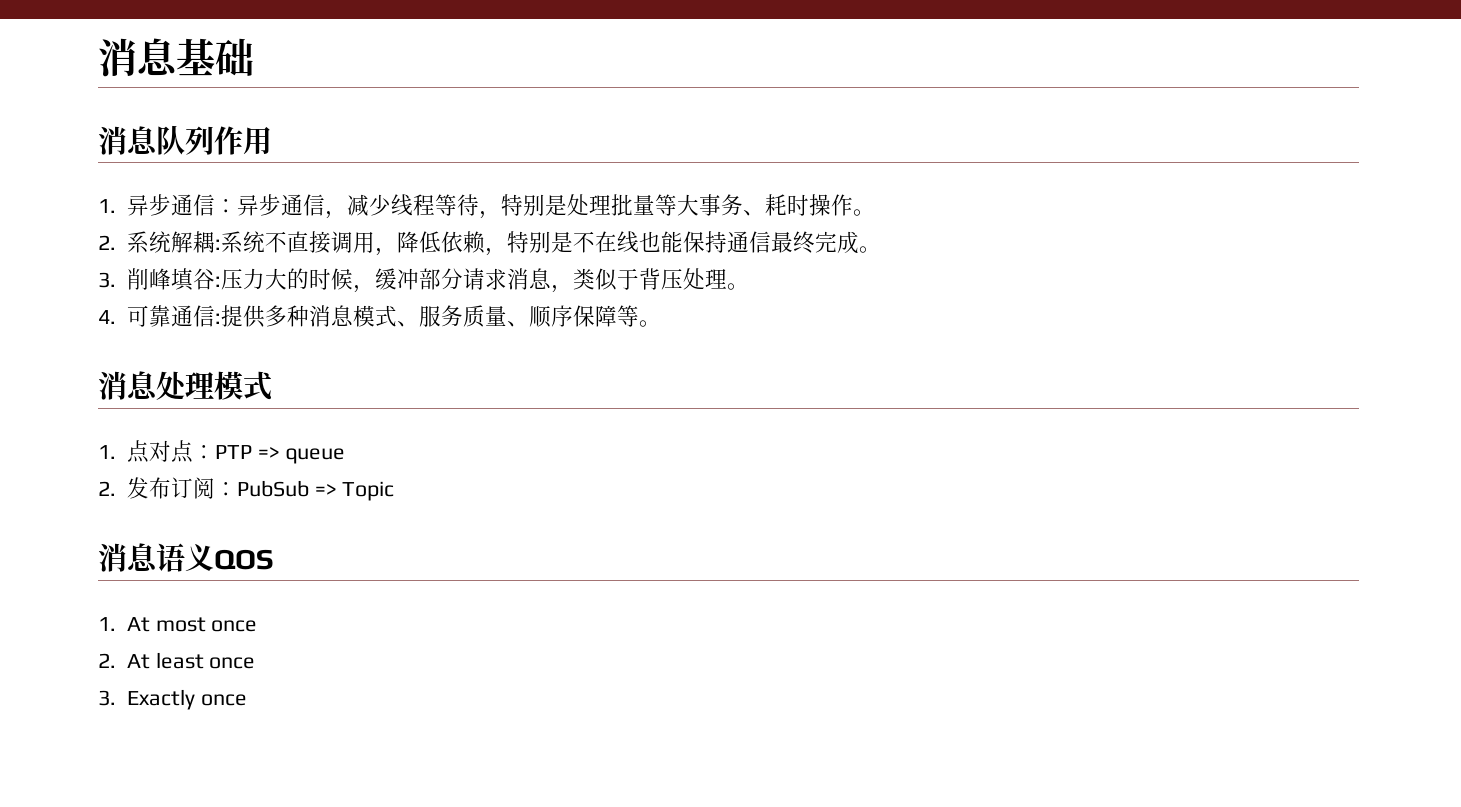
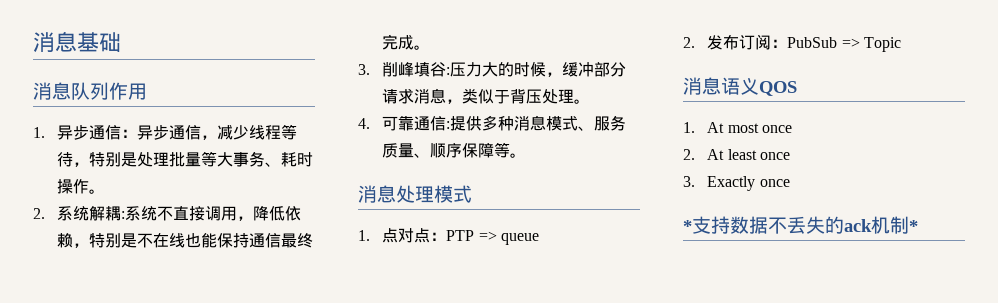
+ *支持数据不丢失的ack机制*

